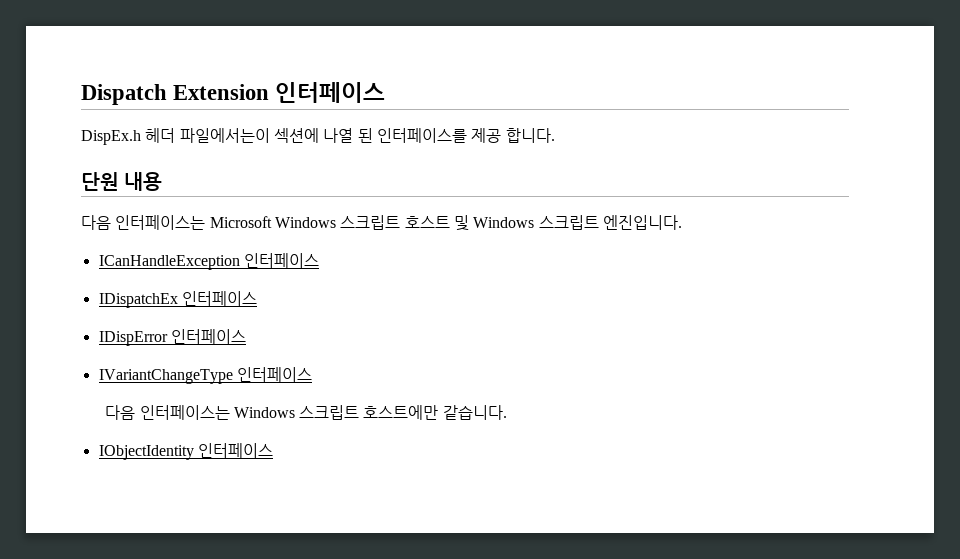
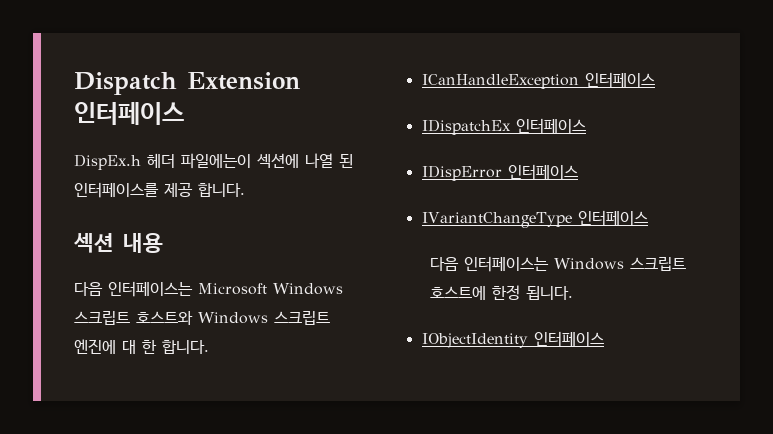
- DispEx.h 헤더 파일에서는이 섹션에 나열 된 인터페이스를 제공 합니다.
+ DispEx.h 헤더 파일에는이 섹션에 나열 된 인터페이스를 제공 합니다.
- 단원 내용
+ 섹션 내용
- 다음 인터페이스는 Microsoft Windows 스크립트 호스트 및 Windows 스크립트 엔진입니다.
+ 다음 인터페이스는 Microsoft Windows 스크립트 호스트와 Windows 스크립트 엔진에 대 한 합니다.
- 다음 인터페이스는 Windows 스크립트 호스트에만 같습니다.
+ 다음 인터페이스는 Windows 스크립트 호스트에 한정 됩니다.

